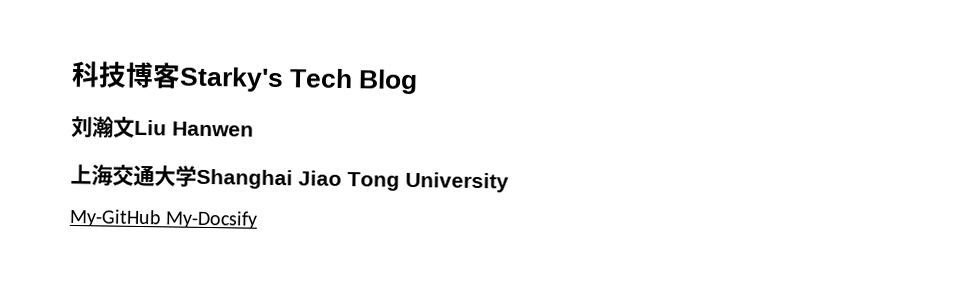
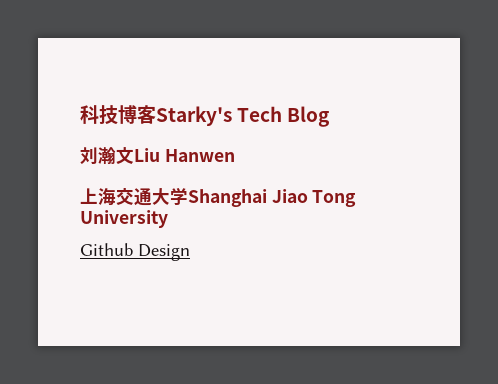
- My-GitHub My-Docsify
+ Github Design

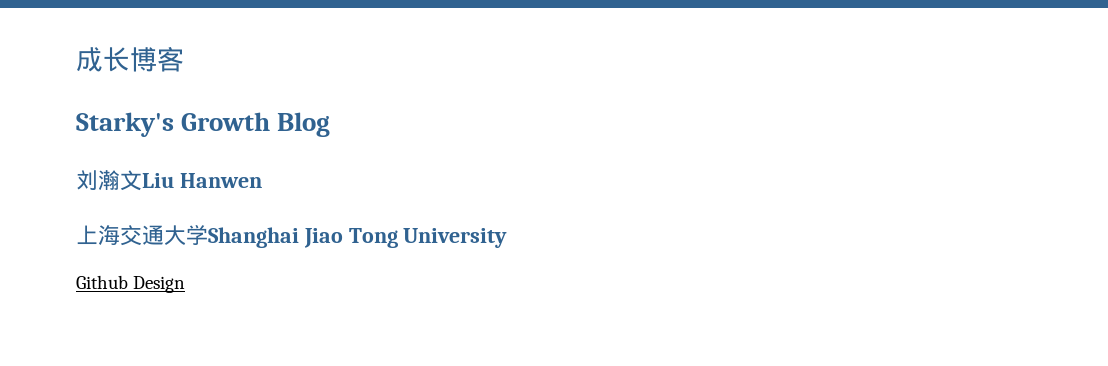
- 科技博客Starky's Tech Blog
+ 成长博客
+ Starky's Growth Blog

